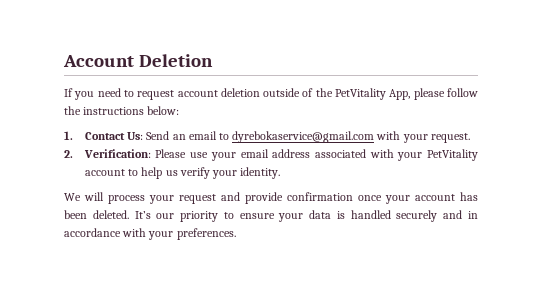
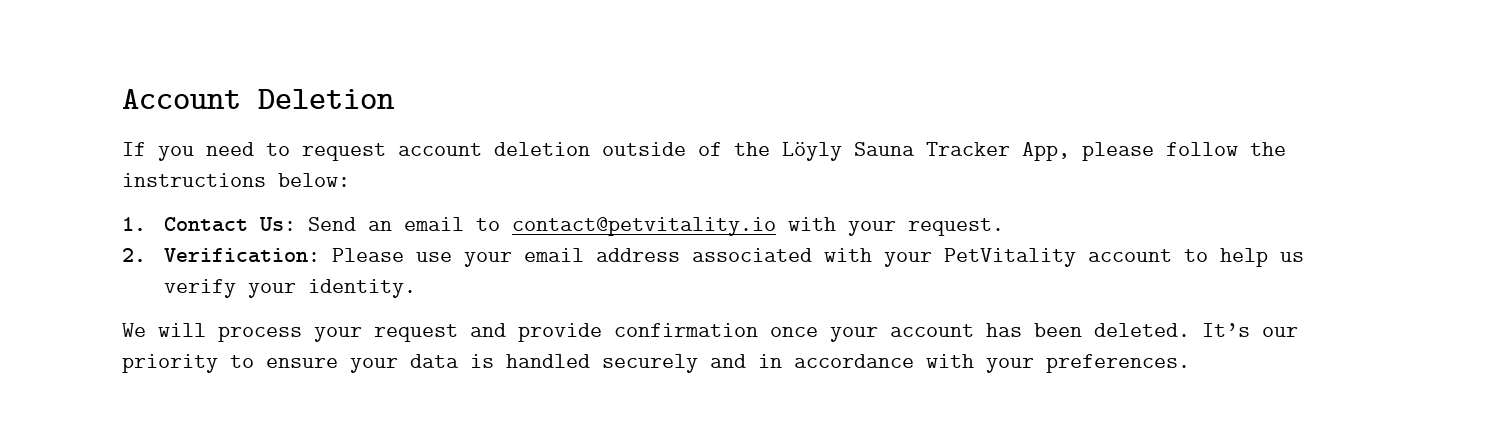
- If you need to request account deletion outside of the PetVitality App, please follow the instructions below:
+ If you need to request account deletion outside of the Löyly Sauna Tracker App, please follow the instructions below:
- 1. Contact Us: Send an email to dyrebokaservice@gmail.com with your request.
+ 1. Contact Us: Send an email to contact@petvitality.io with your request.

